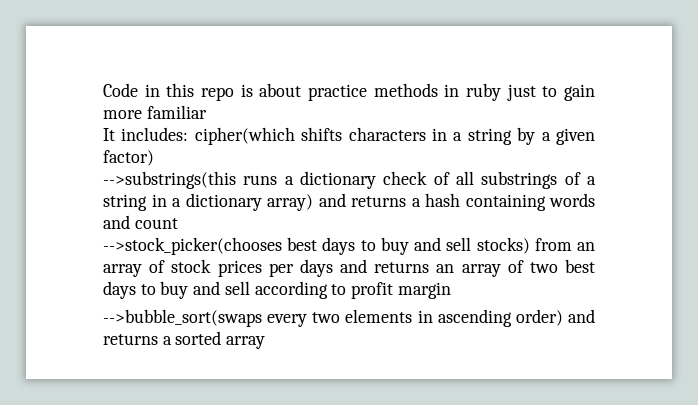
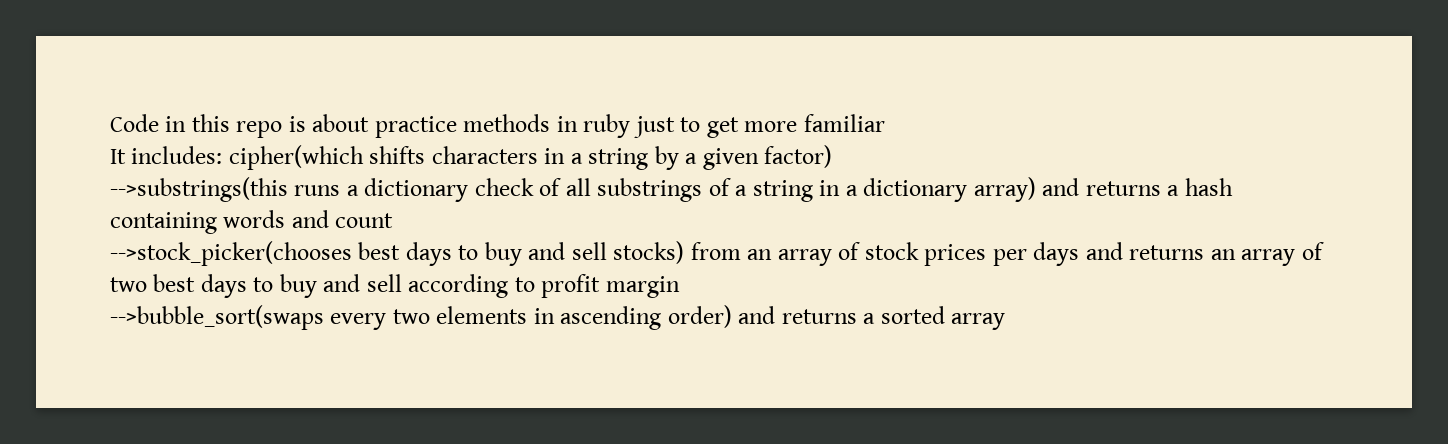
- Code in this repo is about practice methods in ruby just to gain more familiar
+ Code in this repo is about practice methods in ruby just to get more familiar

